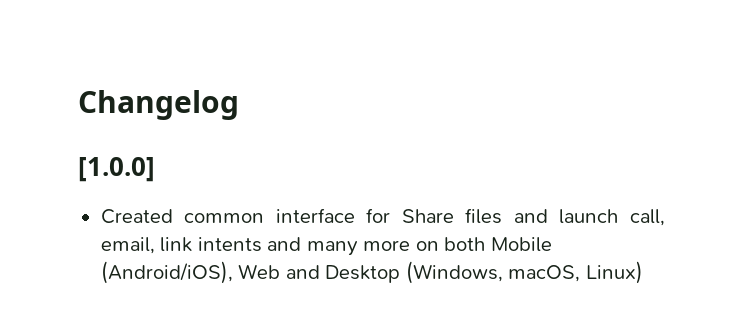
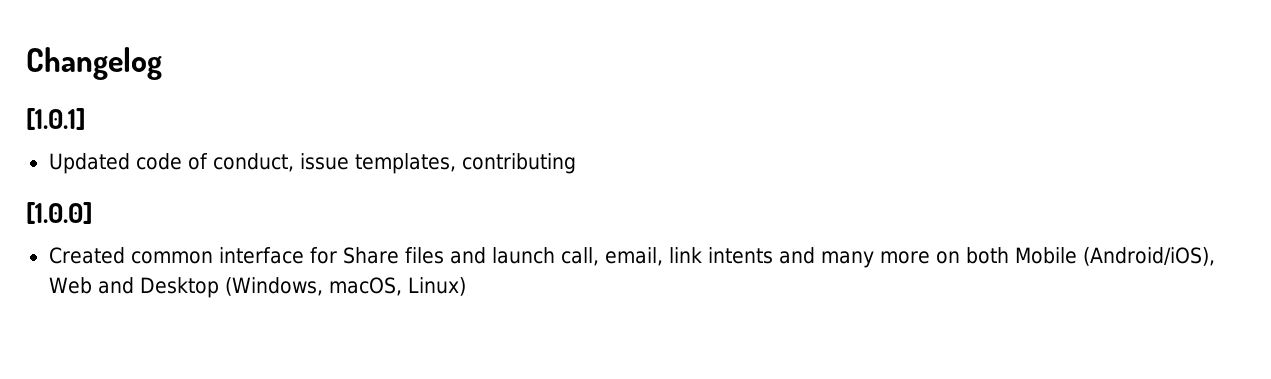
+ [1.0.1]
+ Updated code of conduct, issue templates, contributing

